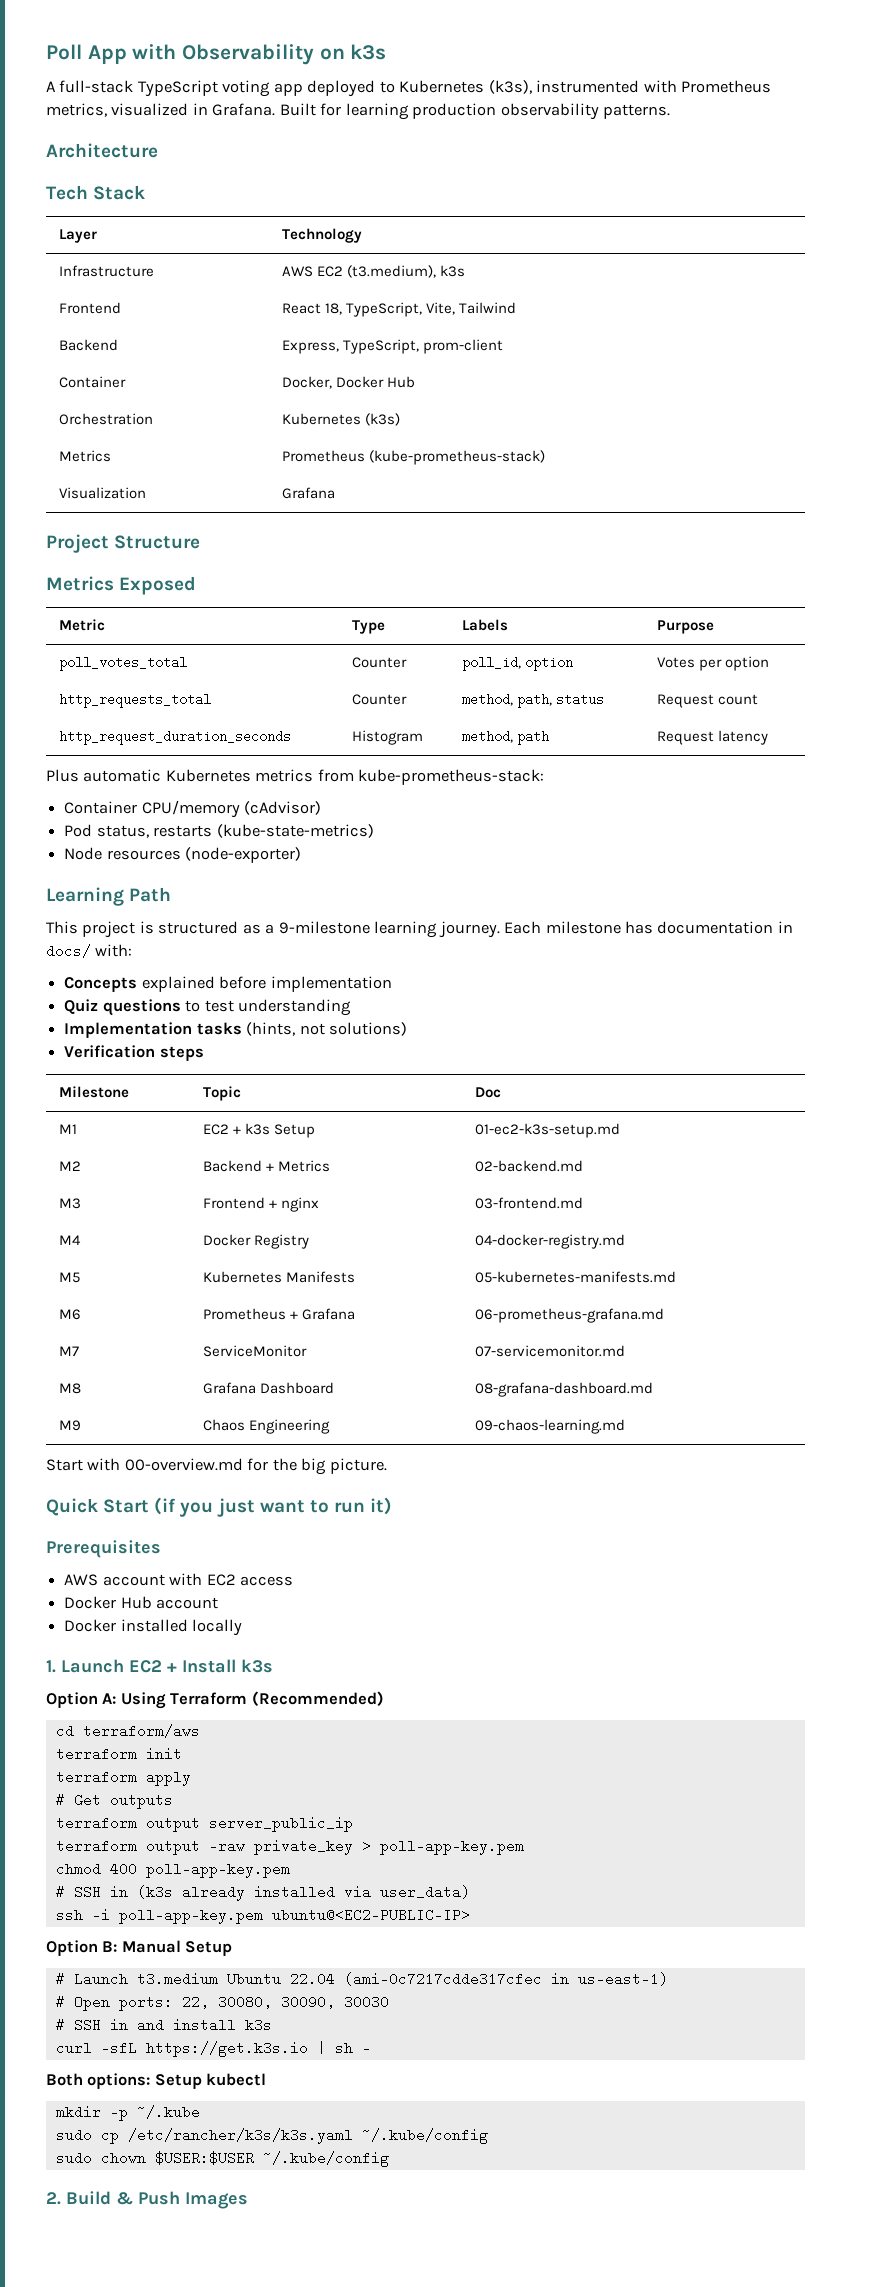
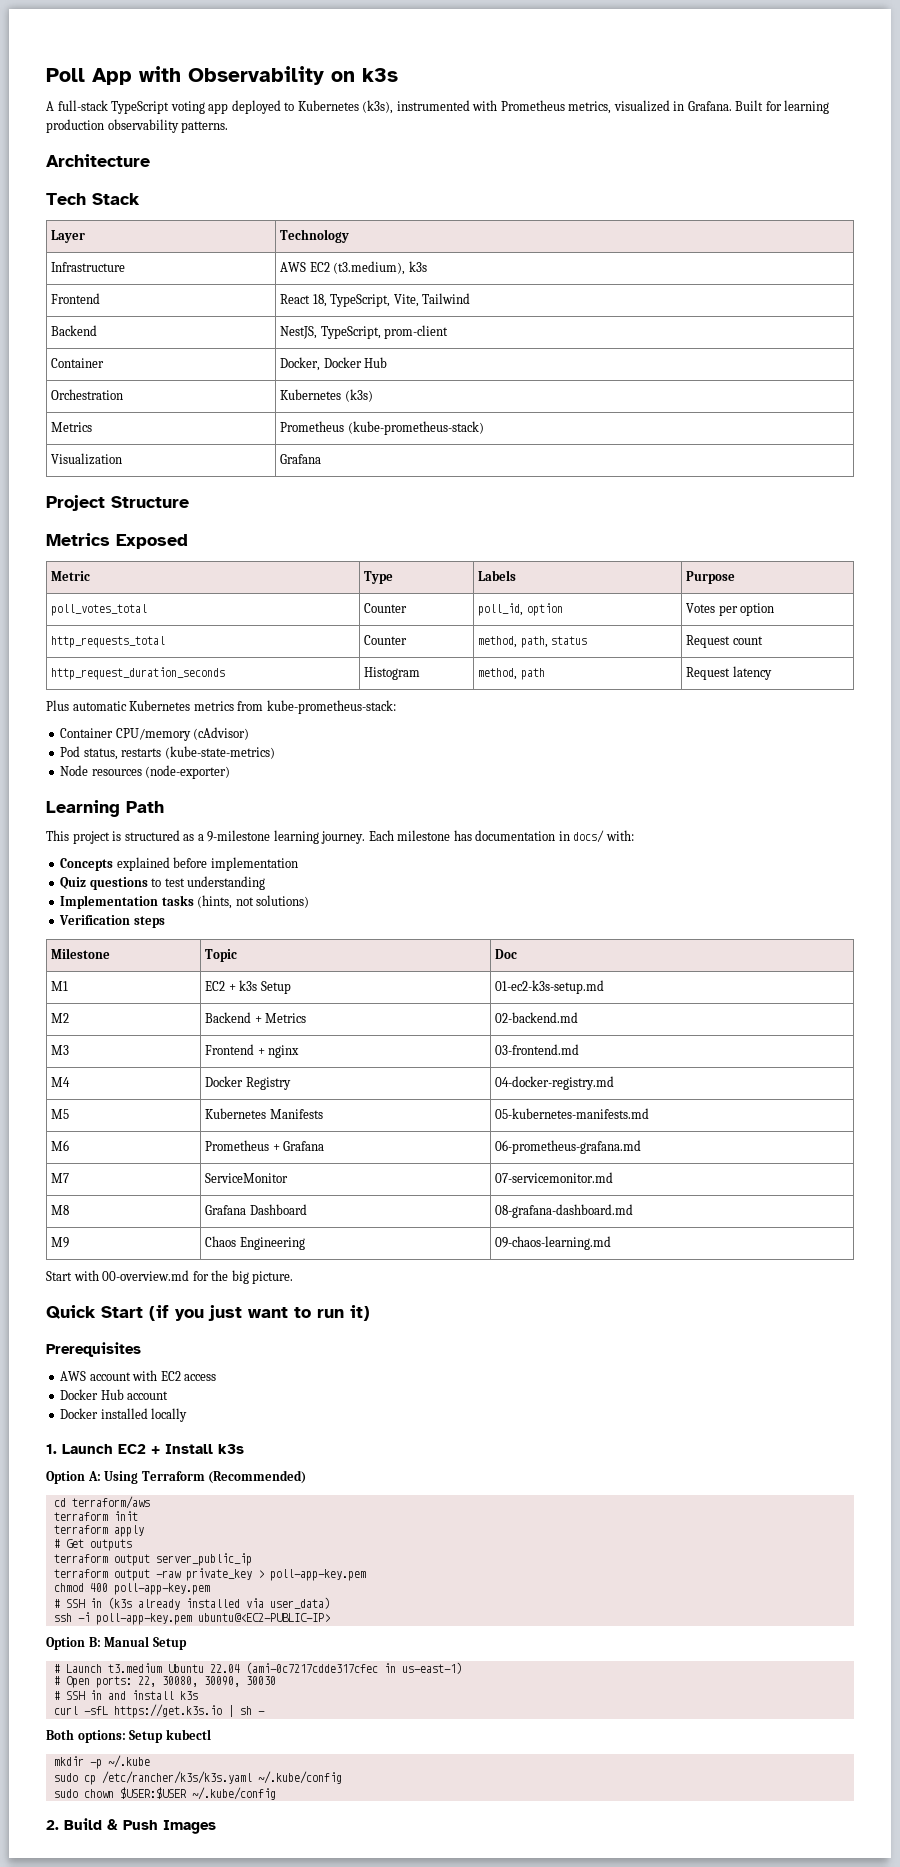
- Backend | Express, TypeScript, prom-client
+ Backend | NestJS, TypeScript, prom-client

